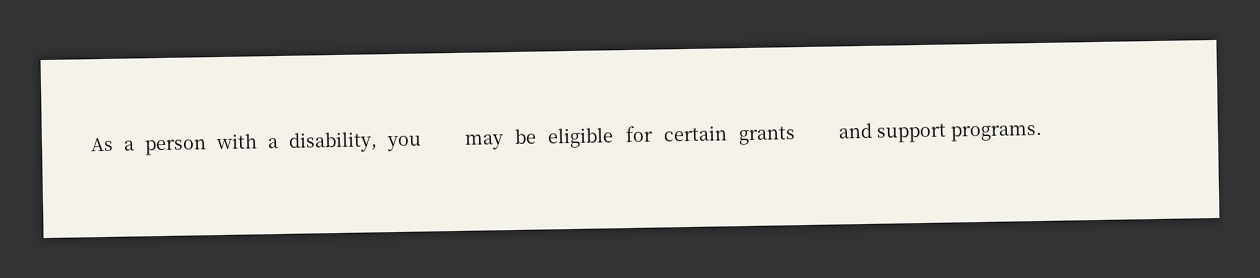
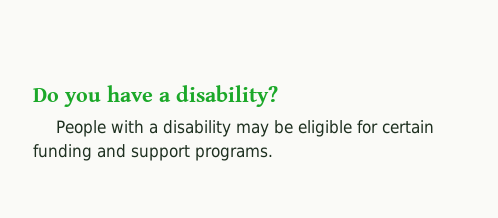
- As a person with a disability, you may be eligible for certain grants and support programs.
+ Do you have a disability?
+ People with a disability may be eligible for certain funding and support programs.

